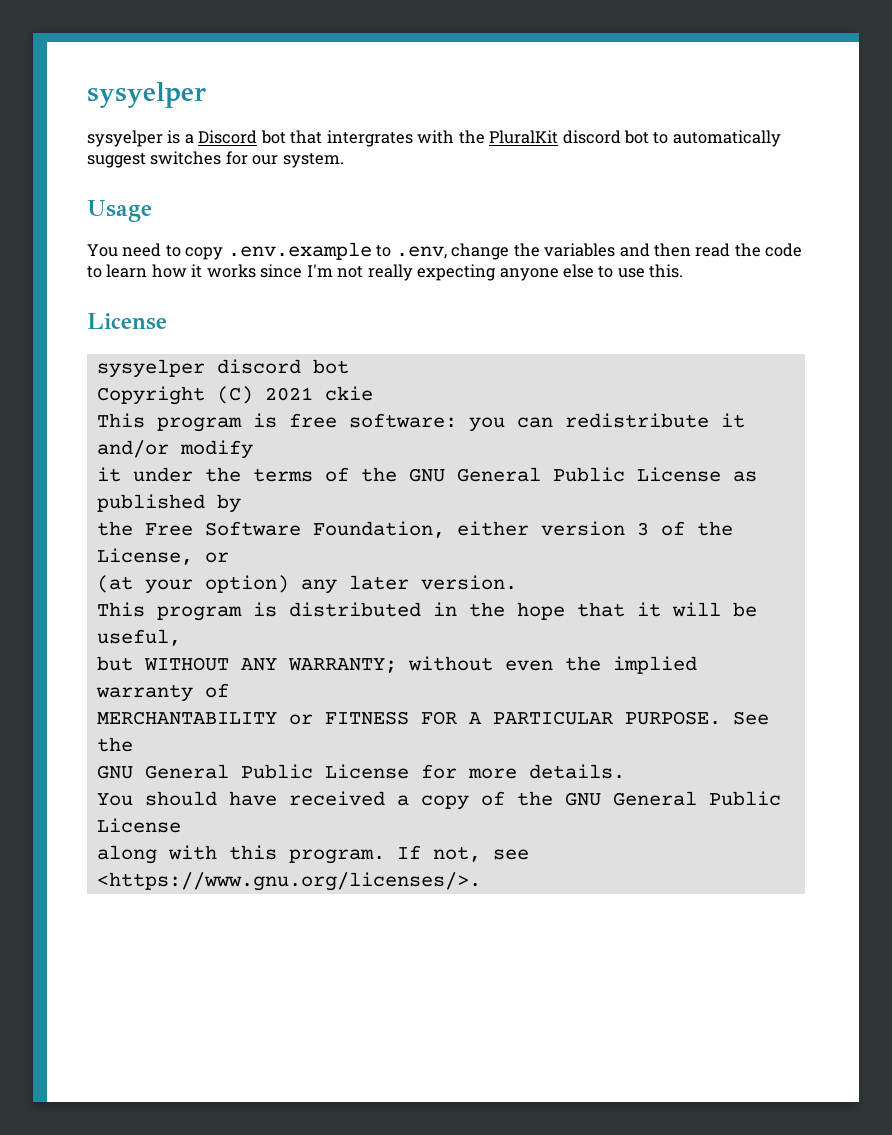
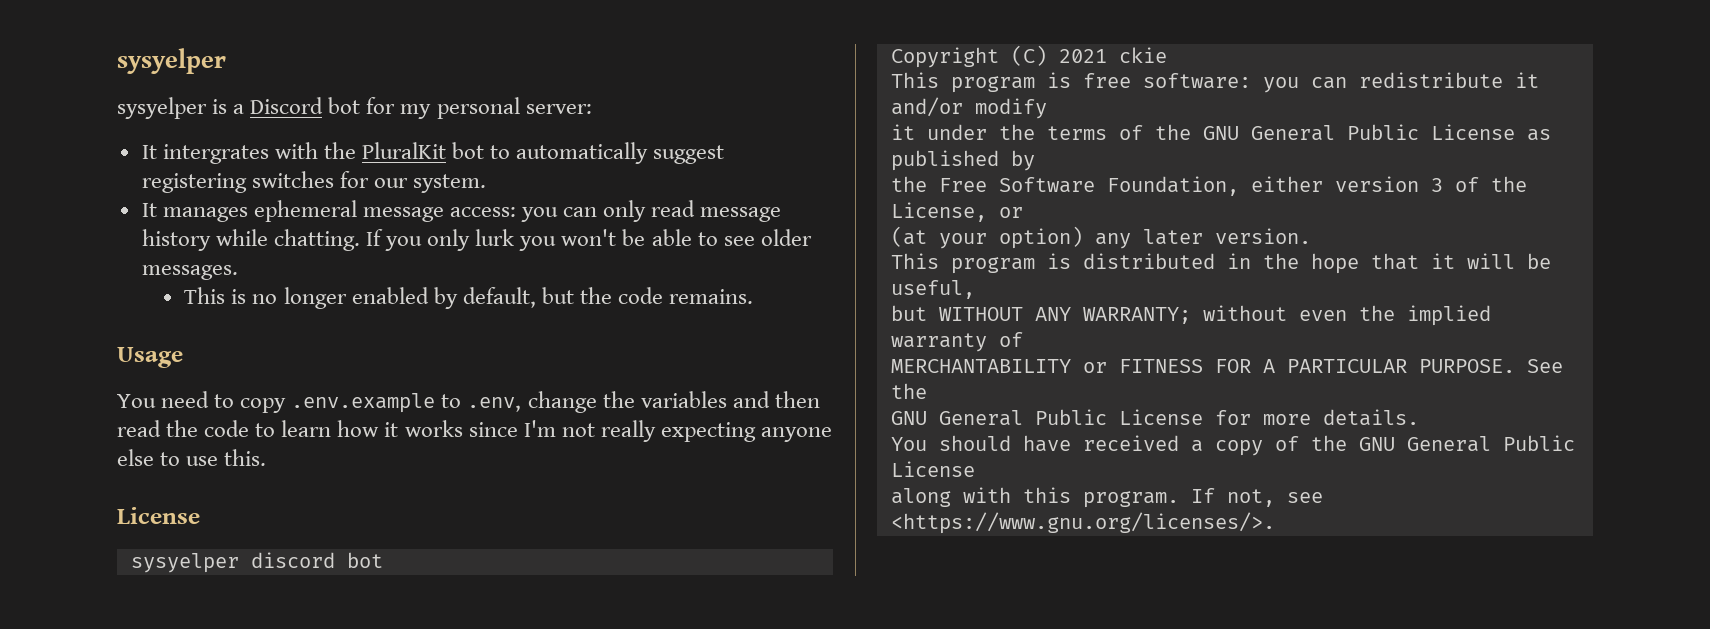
- sysyelper is a Discord bot that intergrates with the PluralKit discord bot to automatically suggest switches for our system.
+ sysyelper is a Discord bot for my personal server:
+ It intergrates with the PluralKit bot to automatically suggest registering switches for our system.
+ It manages ephemeral message access: you can only read message history while chatting. If you only lurk you won't be able to see older messages.
+ This is no longer enabled by default, but the code remains.

